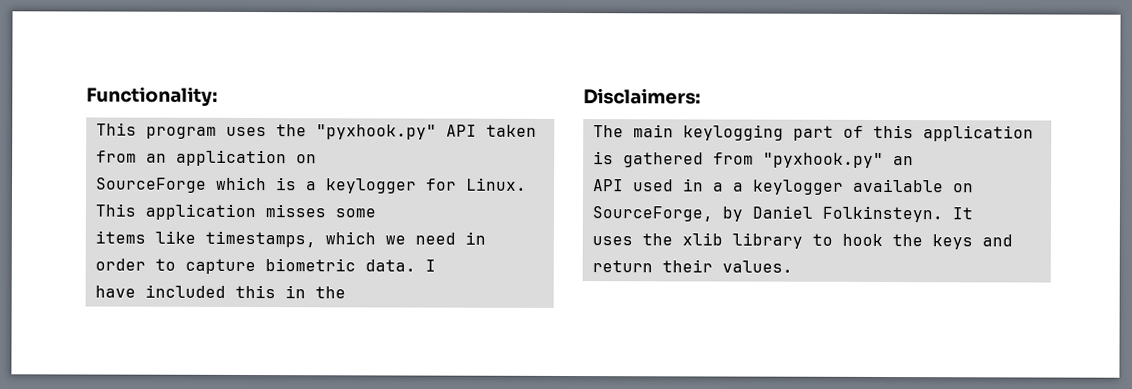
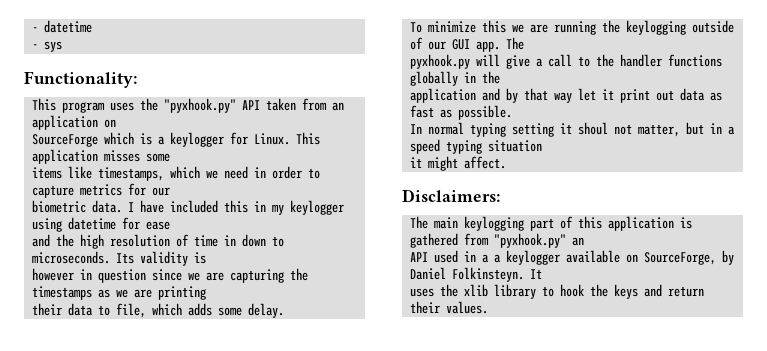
+ - datetime
+ - sys
- items like timestamps, which we need in order to capture biometric data.
+ items like timestamps, which we need in order to capture metrics for our
+ biometric data.
- I
- have included this in the
+ I have included this in my keylogger using datetime for ease
+ and the high resolution of time in down to microseconds. Its validity is
+ however in question since we are capturing the timestamps as we are printing
+ their data to file, which adds some delay.
+ To minimize this we are running the keylogging outside of our GUI app. The
+ pyxhook.py will give a call to the handler functions globally in the
+ application and by that way let it print out data as fast as possible.
+ In normal typing setting it shoul not matter, but in a speed typing situation
+ it might affect.

